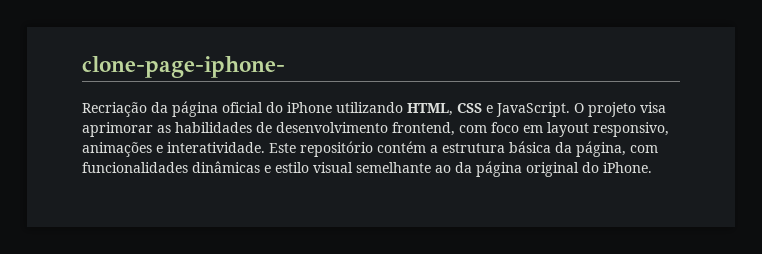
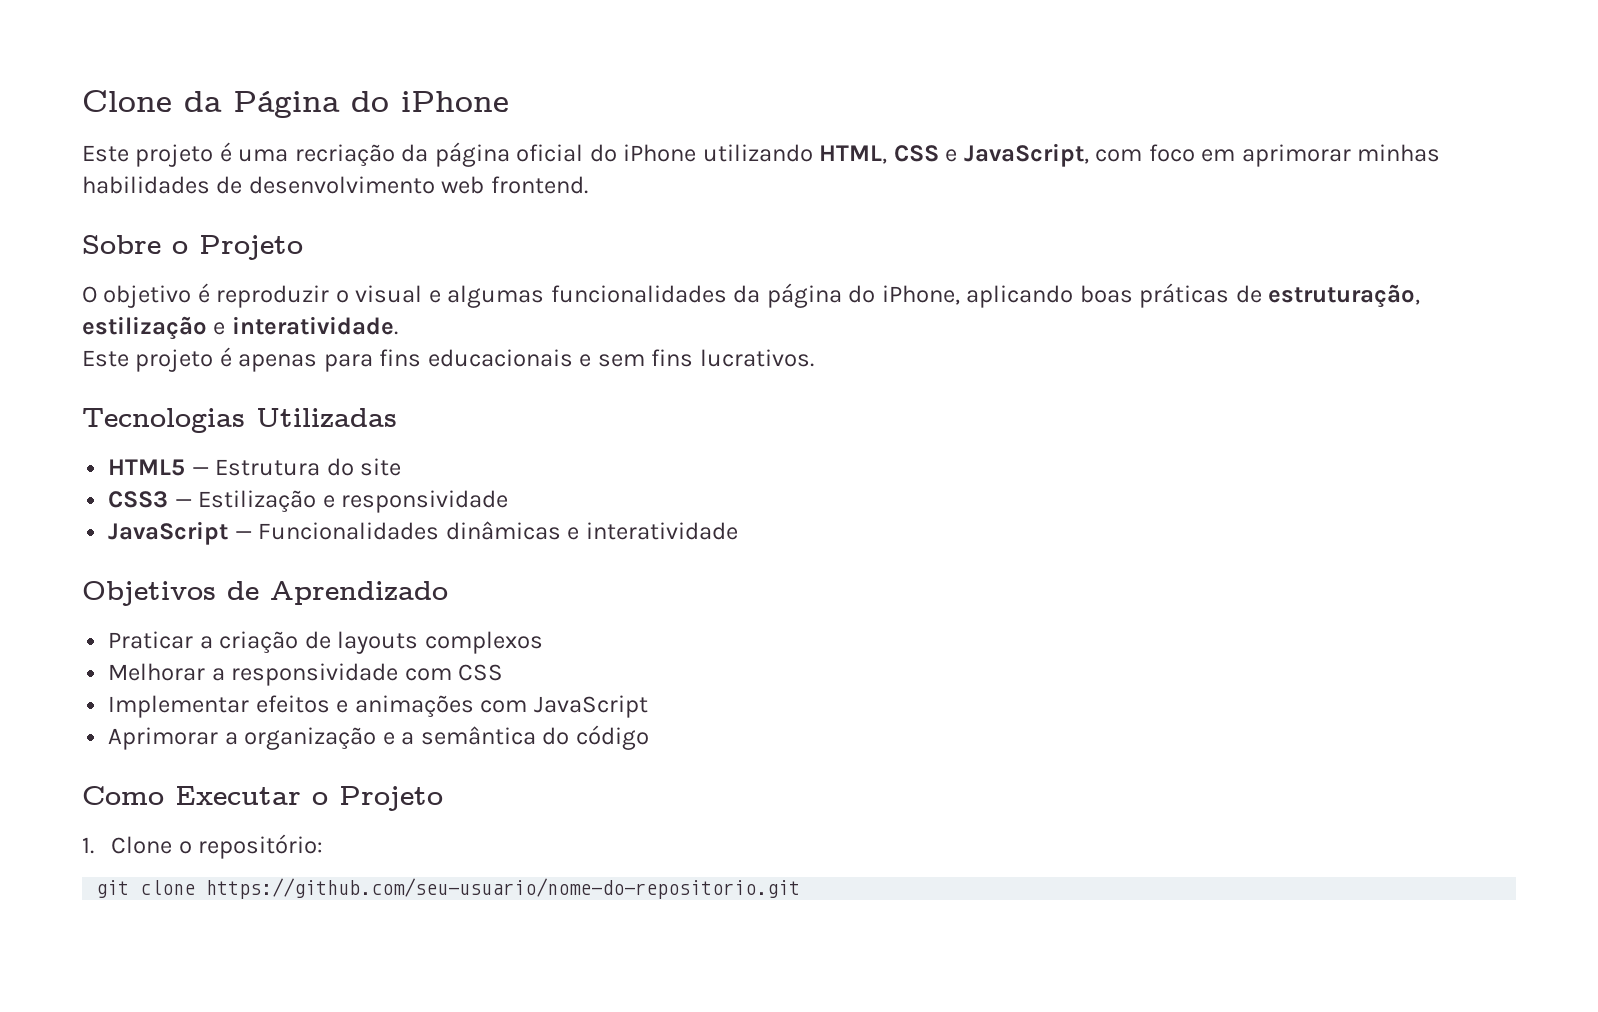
- clone-page-iphone-
- Recriação da página oficial do iPhone utilizando HTML, CSS e JavaScript. O projeto visa aprimorar as habilidades de desenvolvimento frontend, com foco em layout responsivo, animações e interatividade. Este repositório contém a estrutura básica da página, com funcionalidades dinâmicas e estilo visual semelhante ao da página original do iPhone.
+ Clone da Página do iPhone
+ Este projeto é uma recriação da página oficial do iPhone utilizando HTML, CSS e JavaScript, com foco em aprimorar minhas habilidades de desenvolvimento web frontend.
+ Sobre o Projeto
+ O objetivo é reproduzir o visual e algumas funcionalidades da página do iPhone, aplicando boas práticas de estruturação, estilização e interatividade.
+ Este projeto é apenas para fins educacionais e sem fins lucrativos.
+ Tecnologias Utilizadas
+ HTML5 — Estrutura do site
+ CSS3 — Estilização e responsividade
+ JavaScript — Funcionalidades dinâmicas e interatividade
+ Objetivos de Aprendizado
+ Praticar a criação de layouts complexos
+ Melhorar a responsividade com CSS
+ Implementar efeitos e animações com JavaScript
+ Aprimorar a organização e a semântica do código
+ Como Executar o Projeto
+ 1. Clone o repositório:
+ git clone https://github.com/seu-usuario/nome-do-repositorio.git

